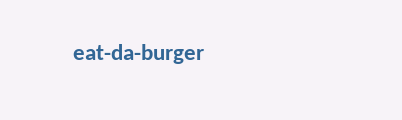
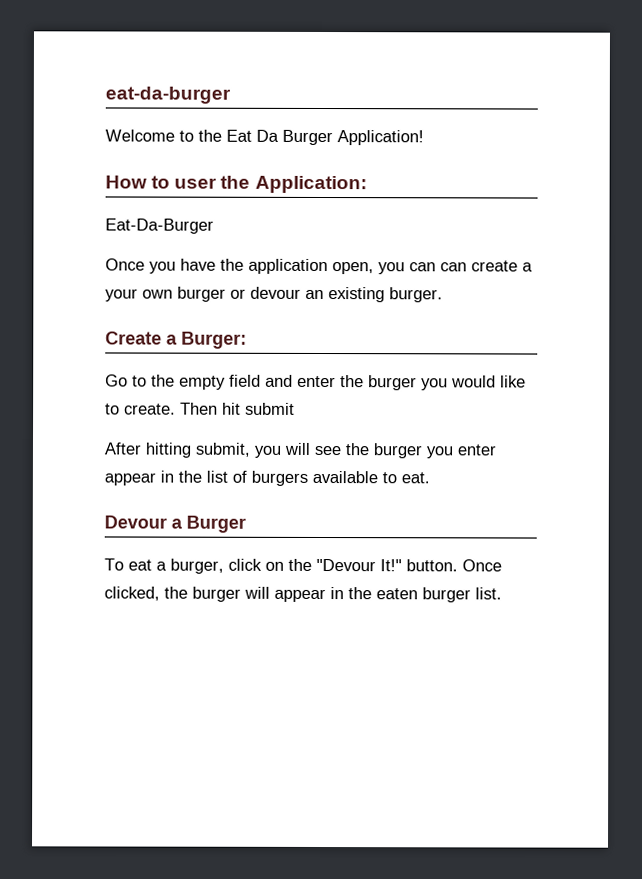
+ Welcome to the Eat Da Burger Application!
+ How to user the Application:
+ Eat-Da-Burger
+ Once you have the application open, you can can create a your own burger or devour an existing burger.
+ Create a Burger:
+ Go to the empty field and enter the burger you would like to create. Then hit submit
+ After hitting submit, you will see the burger you enter appear in the list of burgers available to eat.
+ Devour a Burger
+ To eat a burger, click on the "Devour It!" button. Once clicked, the burger will appear in the eaten burger list.

